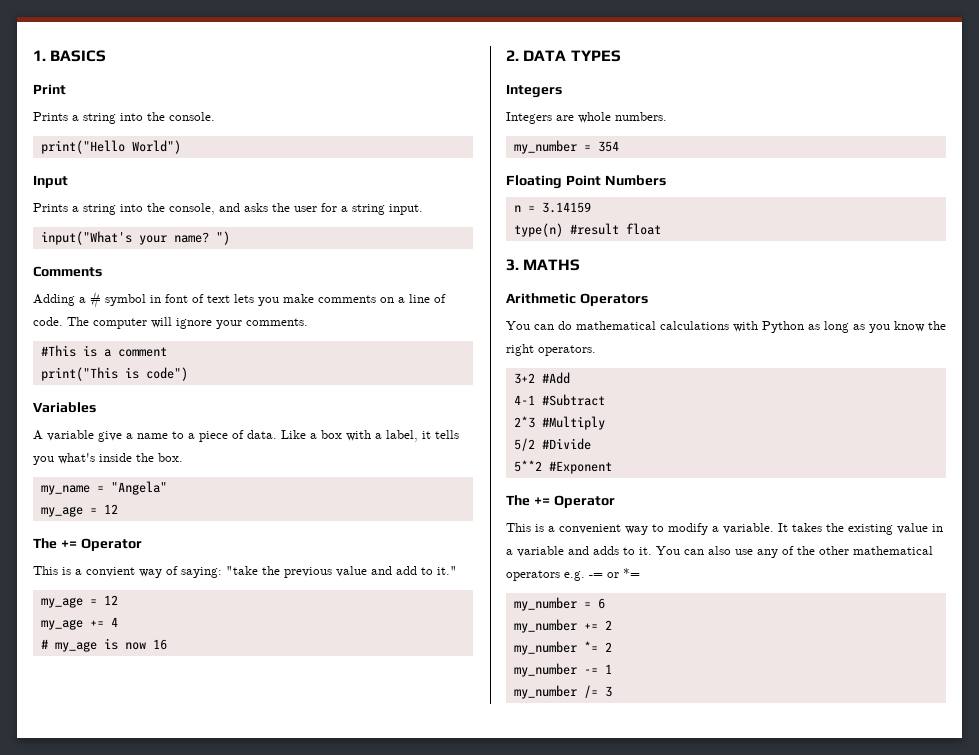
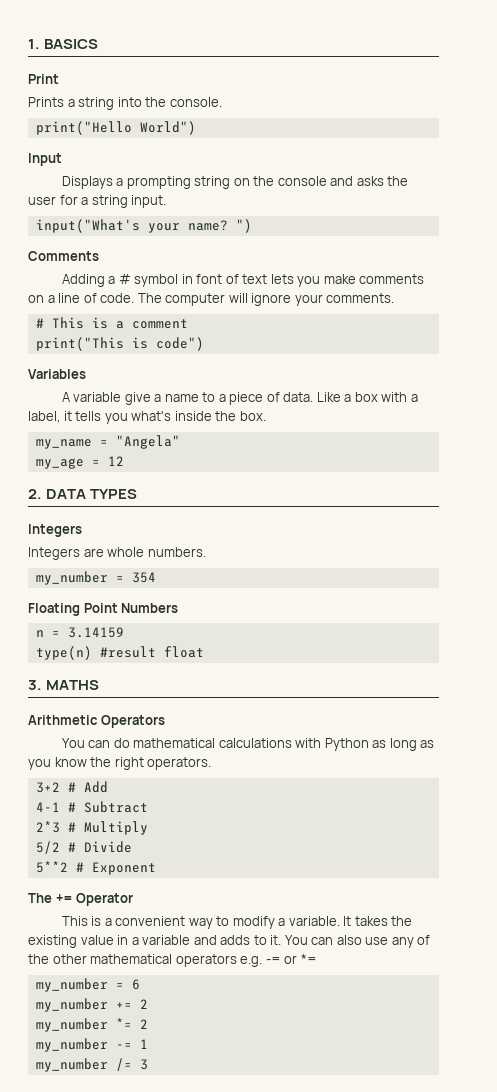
- Prints a string into the console, and asks the user for a string input.
+ Displays a prompting string on the console and asks the user for a string input.
- #This is a comment
+ # This is a comment
  my_name = "Angela"
  my_age = 12
- The += Operator
- This is a convient way of saying: "take the previous value and add to it."
- my_age = 12
- my_age += 4
- # my_age is now 16
- 3+2 #Add
+ 3+2 # Add
- 4-1 #Subtract
+ 4-1 # Subtract
- 2*3 #Multiply
+ 2*3 # Multiply
- 5/2 #Divide
+ 5/2 # Divide
- 5**2 #Exponent
+ 5**2 # Exponent

